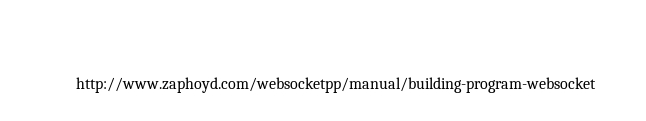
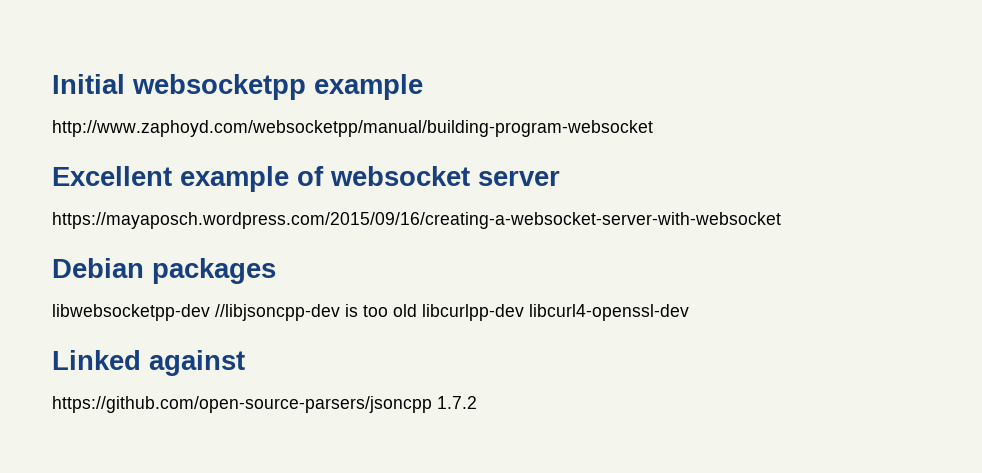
+ Initial websocketpp example
  http://www.zaphoyd.com/websocketpp/manual/building-program-websocket
+ Excellent example of websocket server
+ https://mayaposch.wordpress.com/2015/09/16/creating-a-websocket-server-with-websocket
+ Debian packages
+ libwebsocketpp-dev //libjsoncpp-dev is too old libcurlpp-dev libcurl4-openssl-dev
+ Linked against
+ https://github.com/open-source-parsers/jsoncpp 1.7.2

